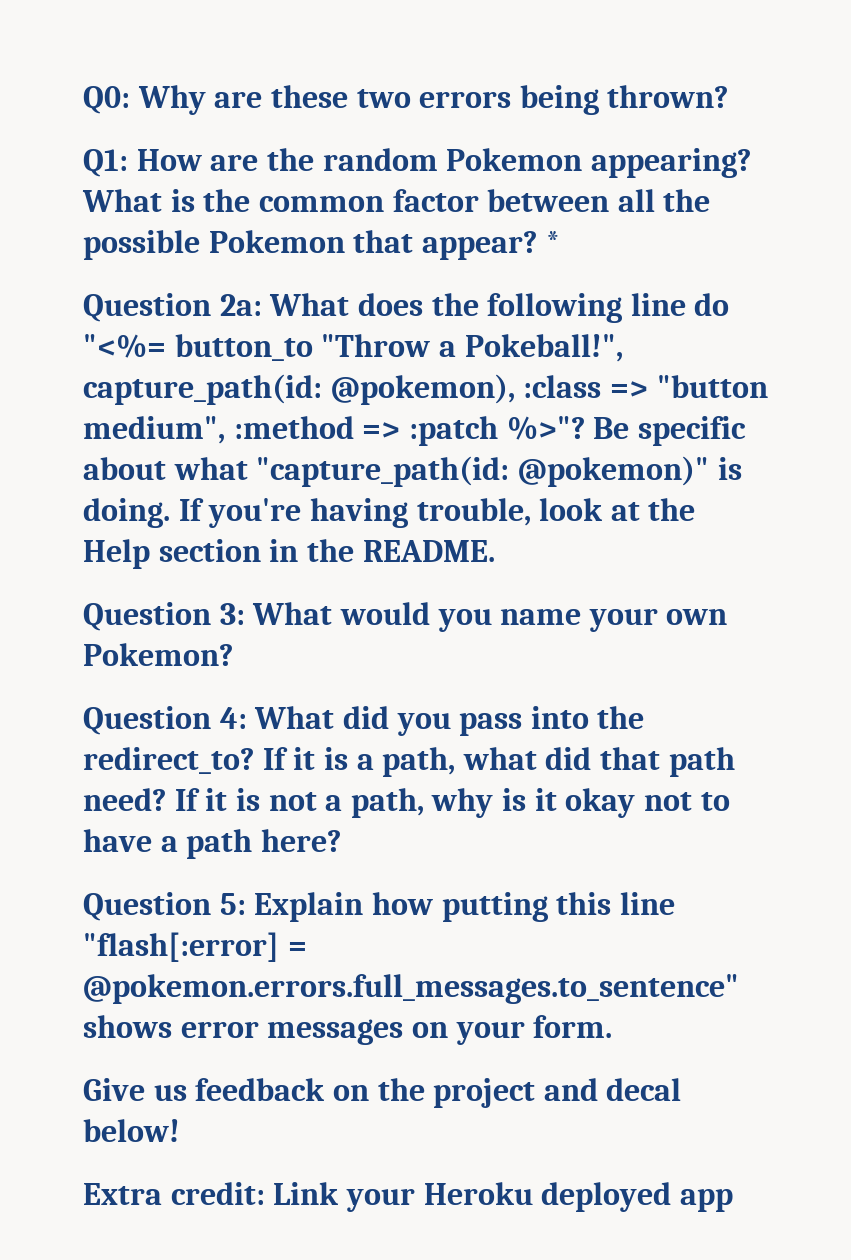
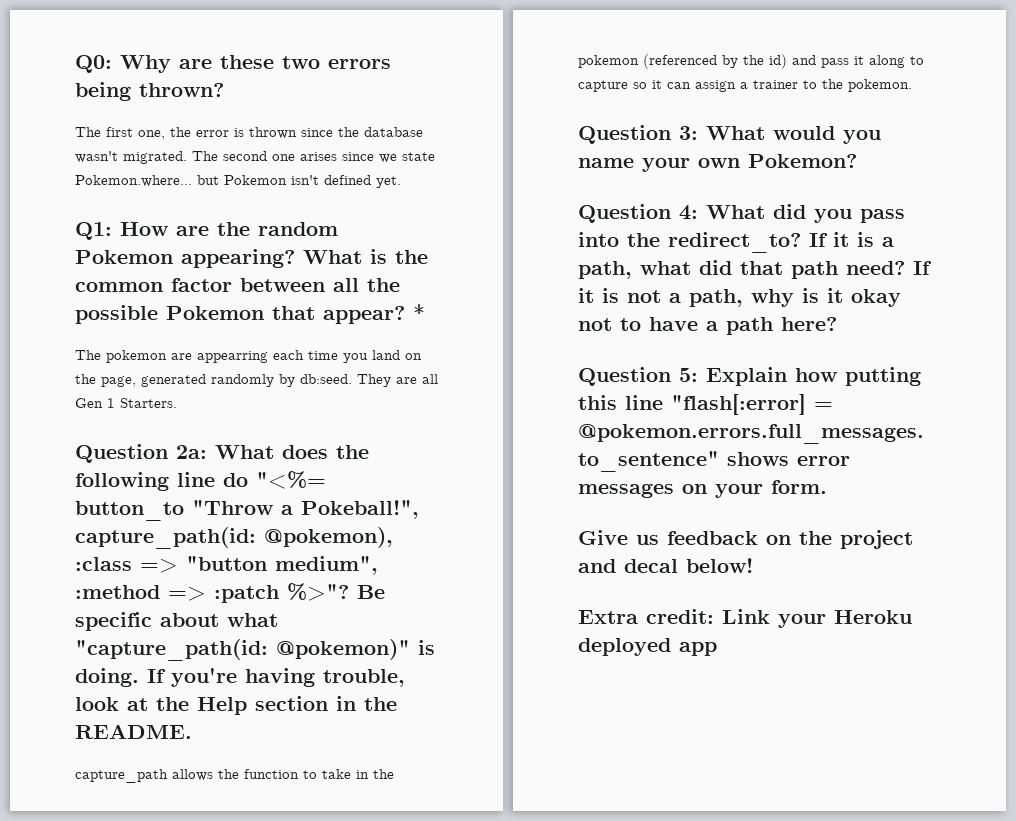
+ The first one, the error is thrown since the database wasn't migrated. The second one arises since we state Pokemon.where... but Pokemon isn't defined yet.
+ The pokemon are appearring each time you land on the page, generated randomly by db:seed. They are all Gen 1 Starters.
+ capture_path allows the function to take in the pokemon (referenced by the id) and pass it along to capture so it can assign a trainer to the pokemon.

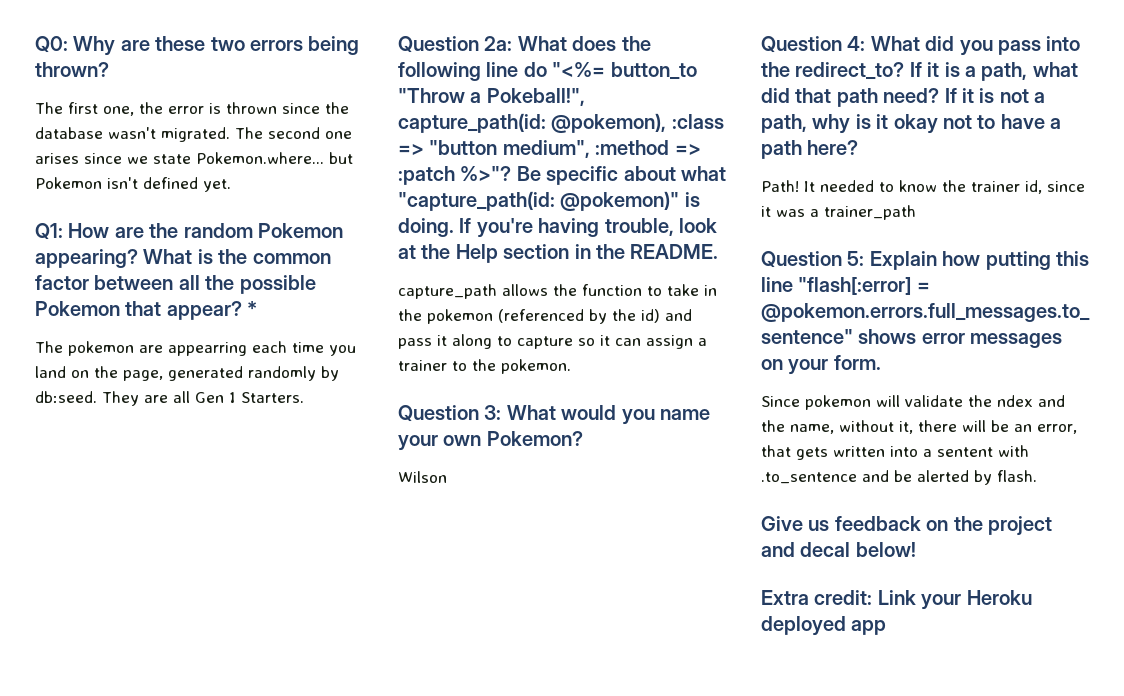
+ Wilson
+ Path! It needed to know the trainer id, since it was a trainer_path
+ Since pokemon will validate the ndex and the name, without it, there will be an error, that gets written into a sentent with .to_sentence and be alerted by flash.

